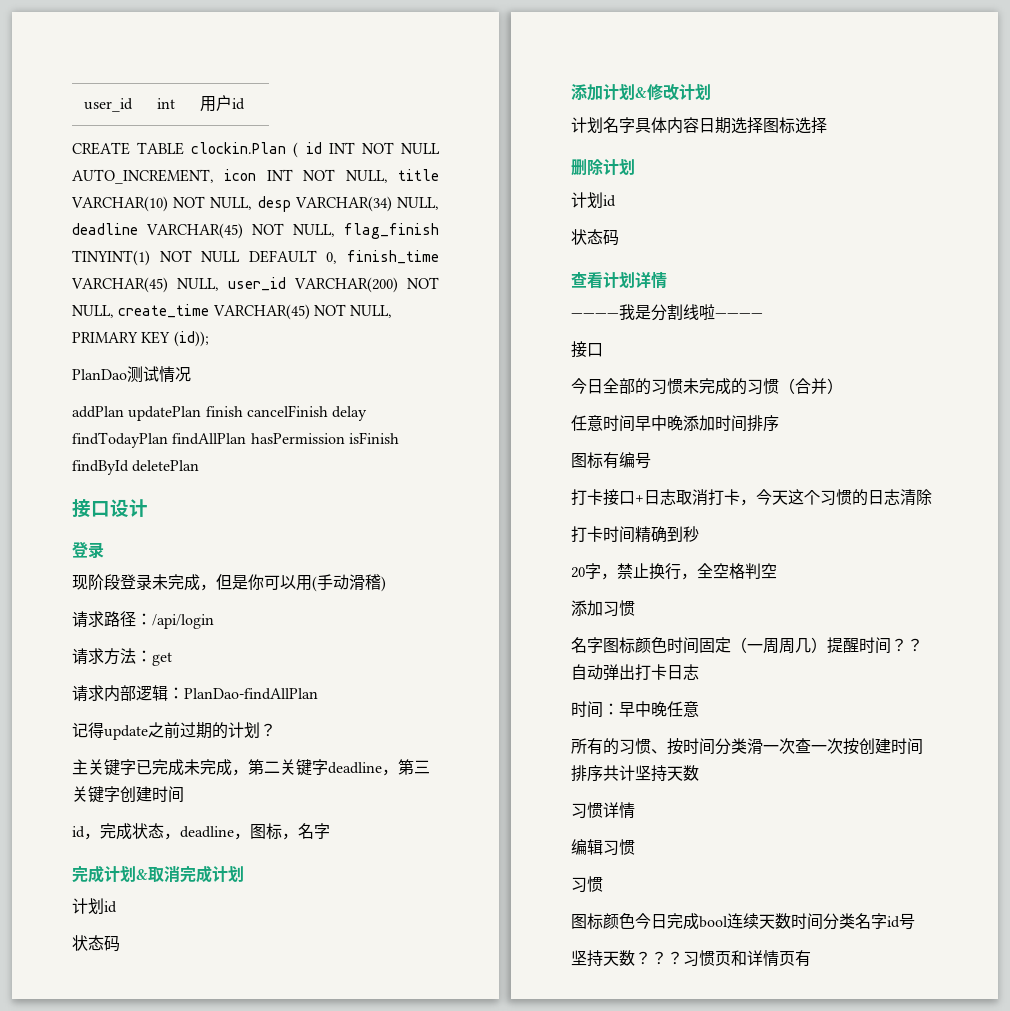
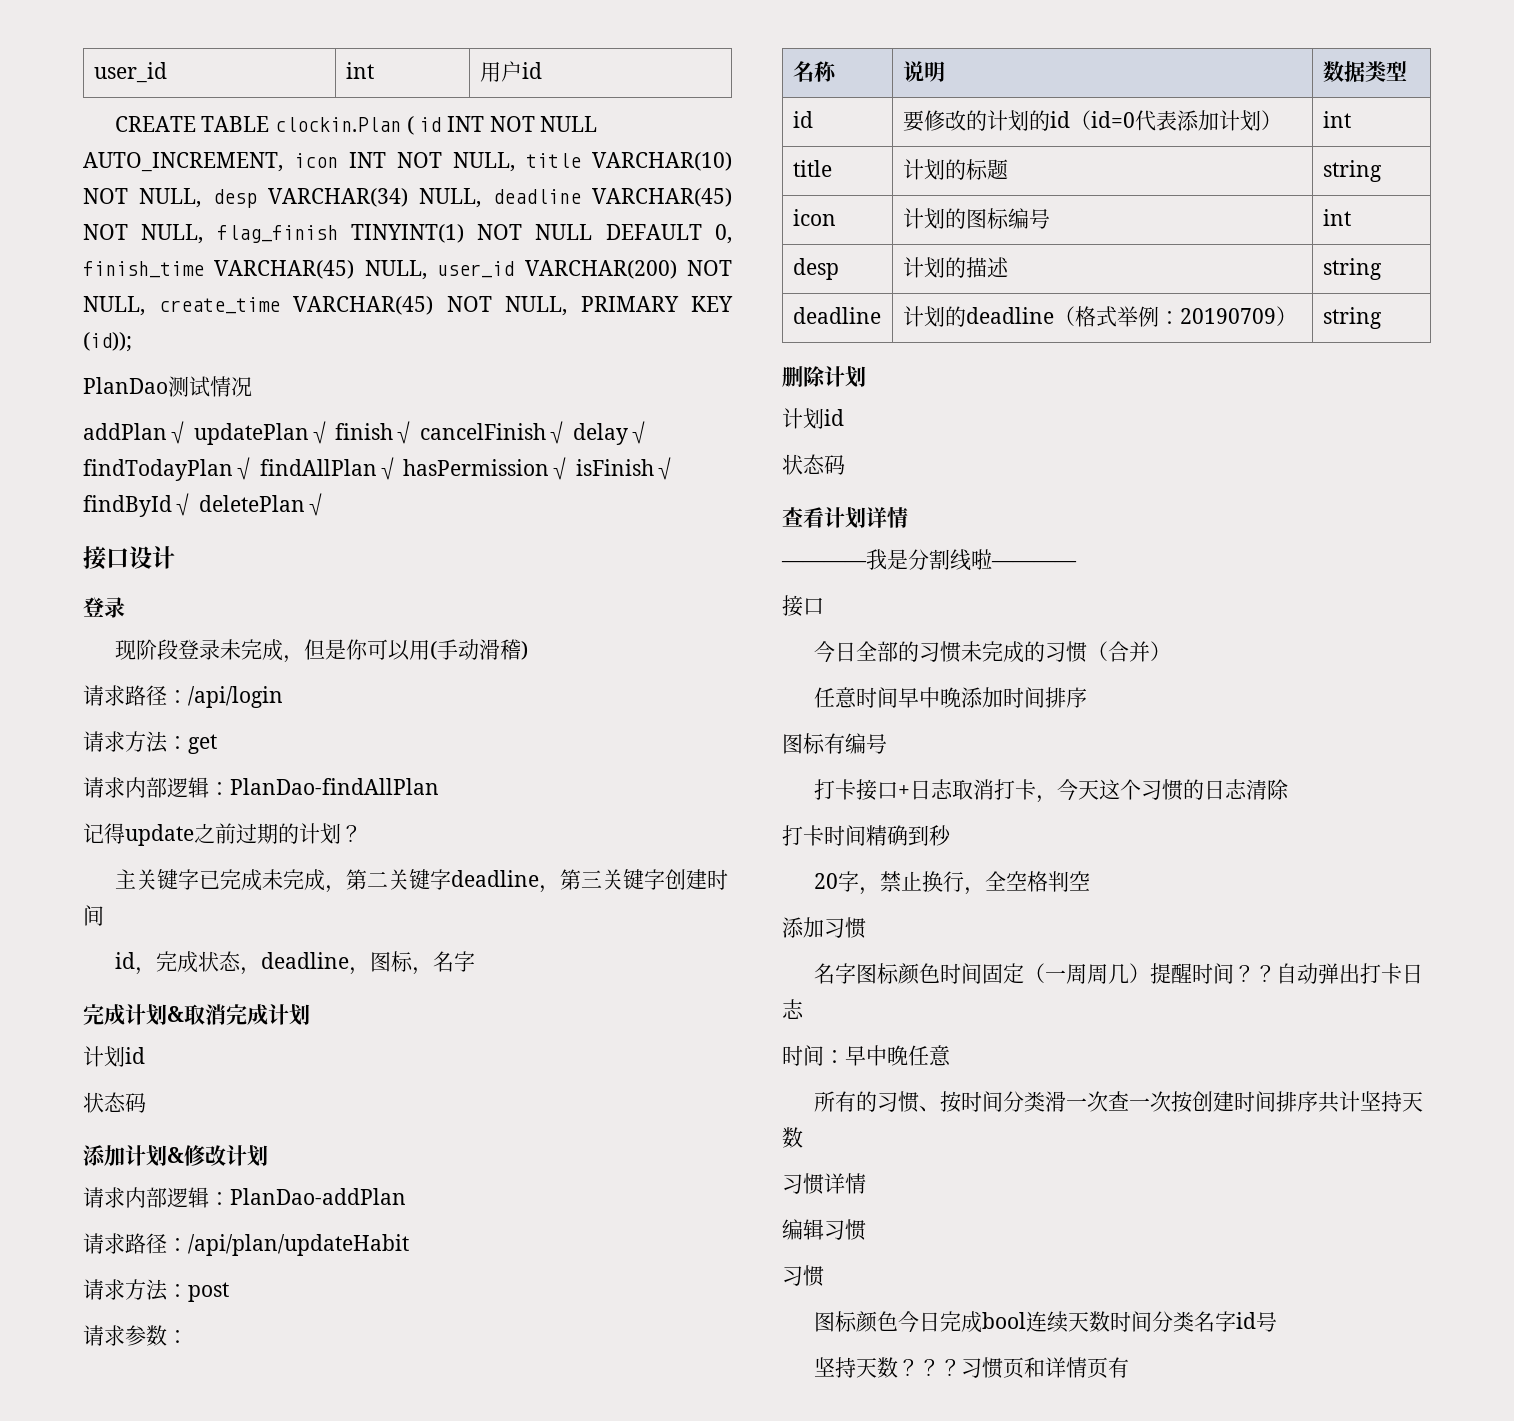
- addPlan updatePlan finish cancelFinish delay findTodayPlan findAllPlan hasPermission isFinish findById deletePlan
+ addPlan√ updatePlan√ finish√ cancelFinish√ delay√ findTodayPlan√ findAllPlan√ hasPermission√ isFinish√ findById√ deletePlan√
- 计划名字具体内容日期选择图标选择
+ 请求内部逻辑：PlanDao-addPlan
+ 请求路径：/api/plan/updateHabit
+ 请求方法：post
+ 请求参数：
+ 名称 | 说明 | 数据类型
+ id | 要修改的计划的id（id=0代表添加计划） | int
+ title | 计划的标题 | string
+ icon | 计划的图标编号 | int
+ desp | 计划的描述 | string
+ deadline | 计划的deadline（格式举例：20190709） | string

